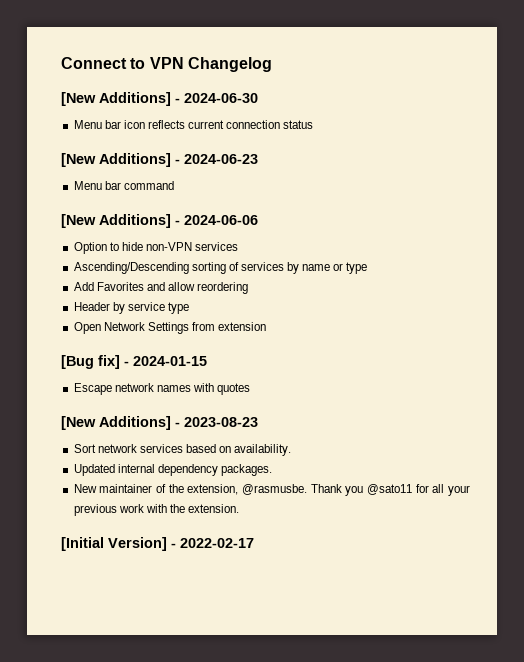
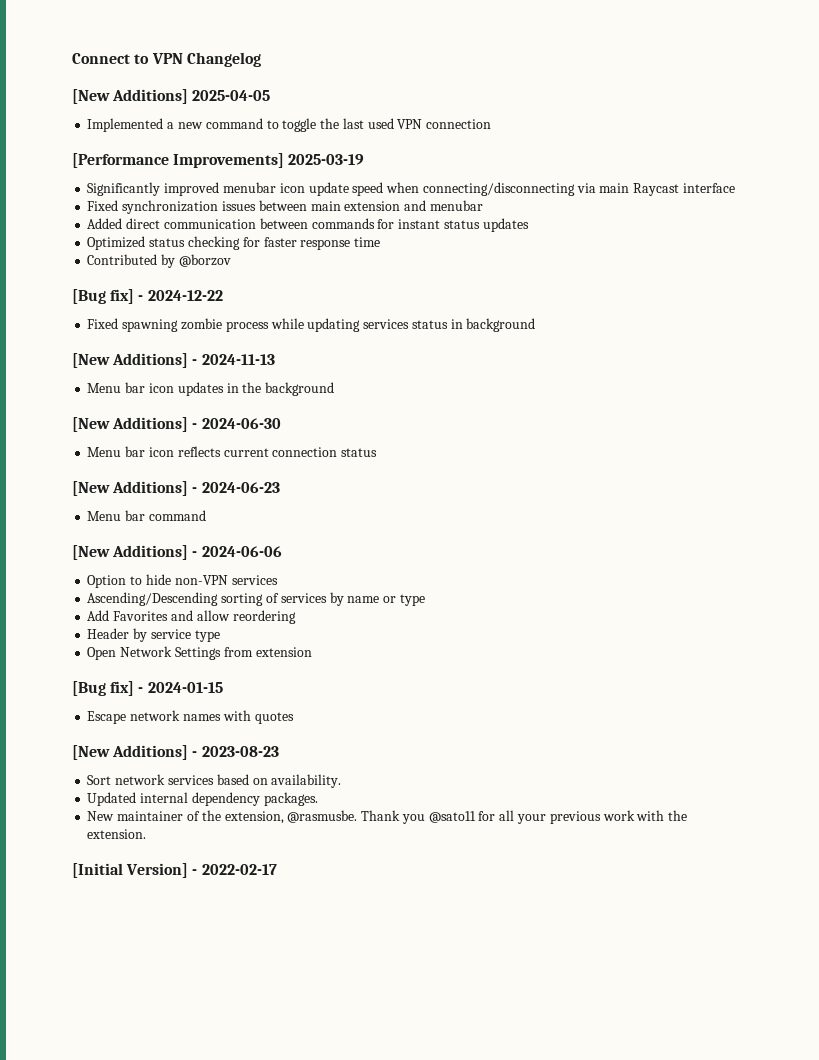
+ [New Additions] 2025-04-05
+ Implemented a new command to toggle the last used VPN connection
+ [Performance Improvements] 2025-03-19
+ Significantly improved menubar icon update speed when connecting/disconnecting via main Raycast interface
+ Fixed synchronization issues between main extension and menubar
+ Added direct communication between commands for instant status updates
+ Optimized status checking for faster response time
+ Contributed by @borzov
+ [Bug fix] - 2024-12-22
+ Fixed spawning zombie process while updating services status in background
+ [New Additions] - 2024-11-13
+ Menu bar icon updates in the background

